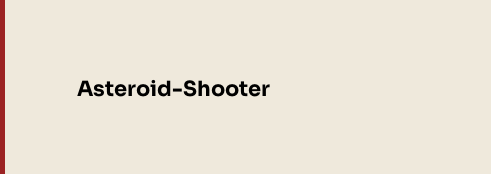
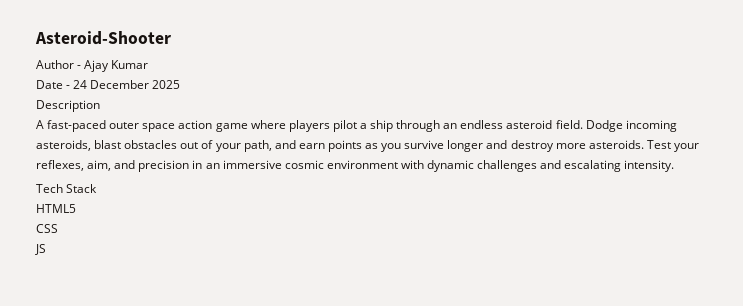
+ Author - Ajay Kumar
+ Date - 24 December 2025
+ Description
+ A fast-paced outer space action game where players pilot a ship through an endless asteroid field. Dodge incoming asteroids, blast obstacles out of your path, and earn points as you survive longer and destroy more asteroids. Test your reflexes, aim, and precision in an immersive cosmic environment with dynamic challenges and escalating intensity.
+ Tech Stack
+ HTML5
+ CSS
+ JS

